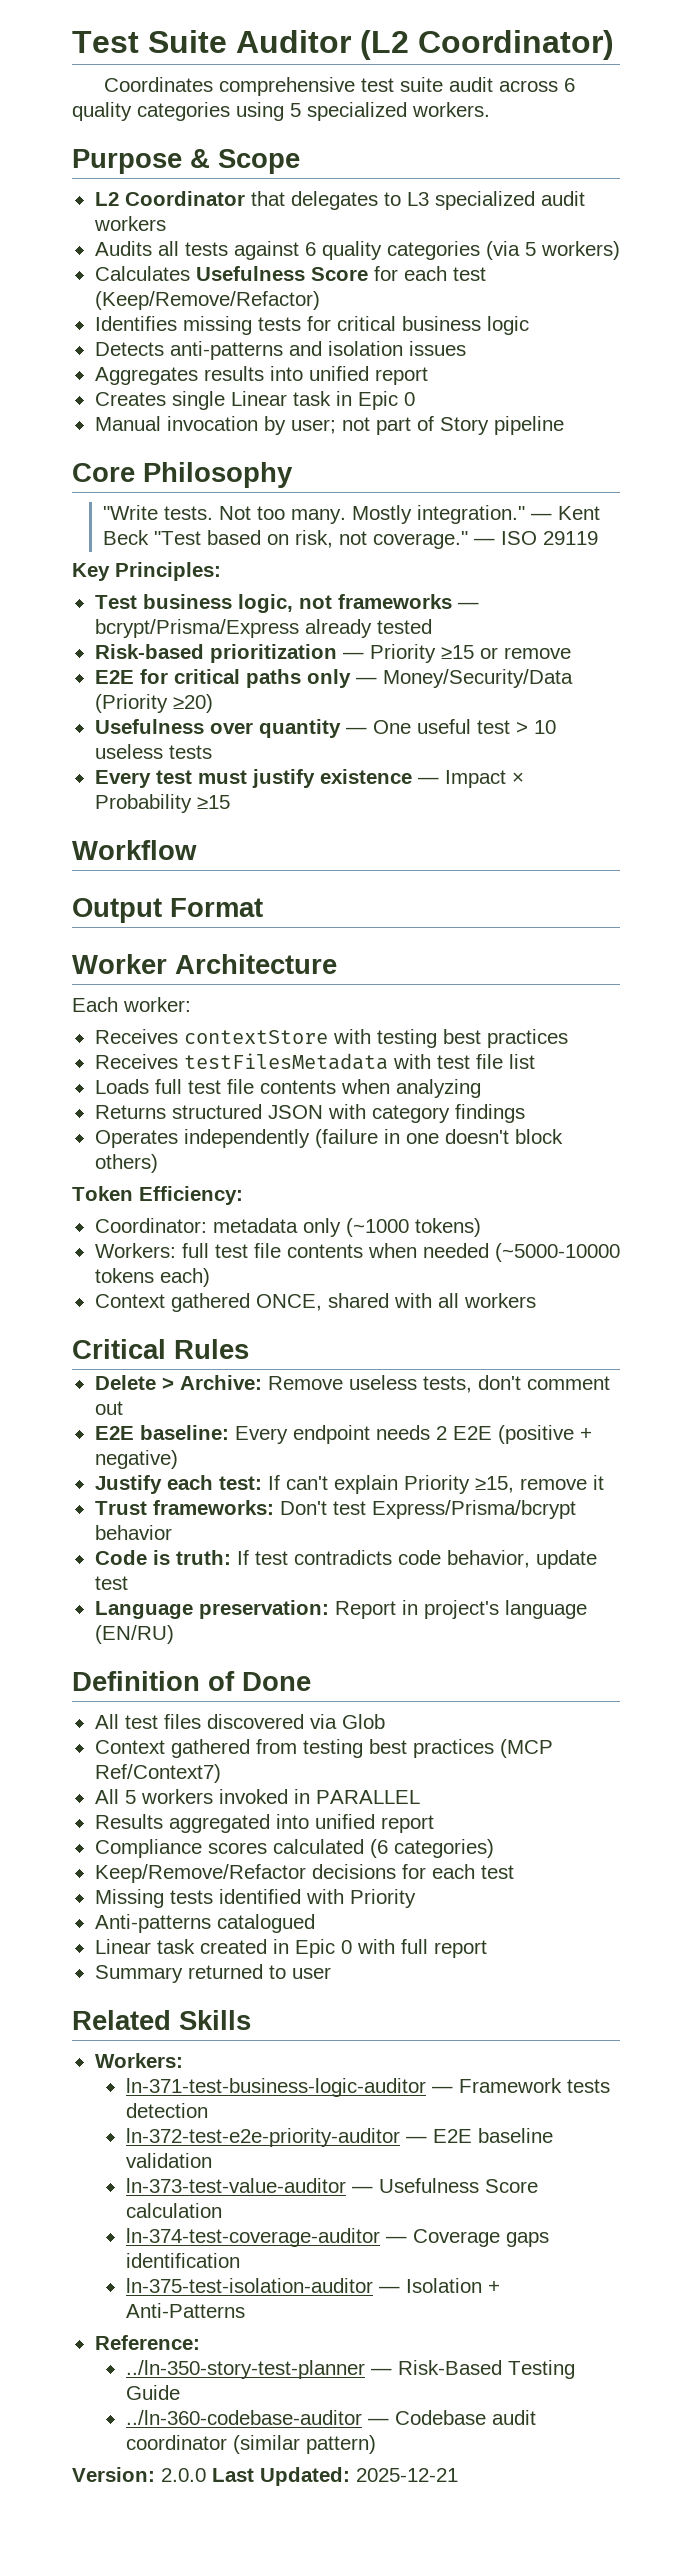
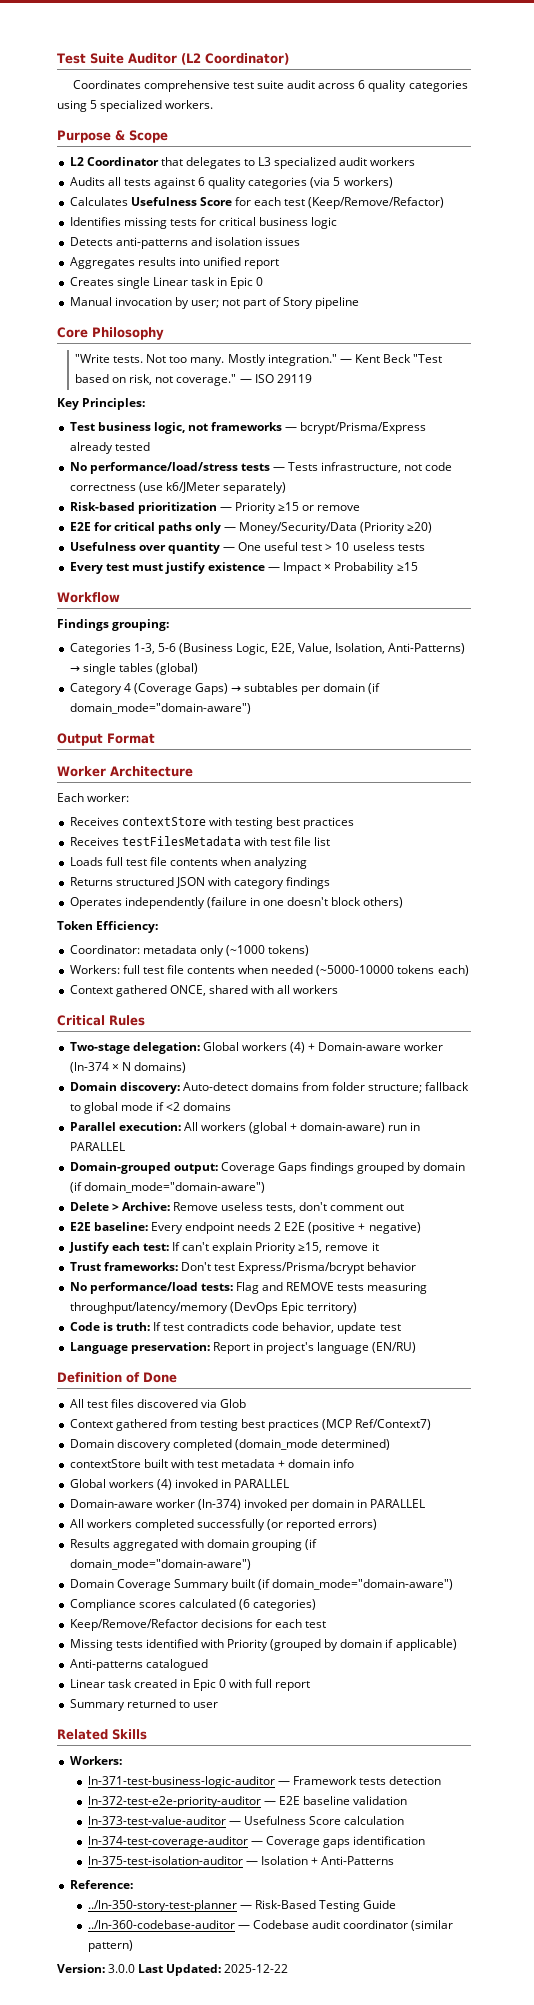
+ No performance/load/stress tests — Tests infrastructure, not code correctness (use k6/JMeter separately)
+ Findings grouping:
+ Categories 1-3, 5-6 (Business Logic, E2E, Value, Isolation, Anti-Patterns) → single tables (global)
+ Category 4 (Coverage Gaps) → subtables per domain (if domain_mode="domain-aware")
+ Two-stage delegation: Global workers (4) + Domain-aware worker (ln-374 × N domains)
+ Domain discovery: Auto-detect domains from folder structure; fallback to global mode if <2 domains
+ Parallel execution: All workers (global + domain-aware) run in PARALLEL
+ Domain-grouped output: Coverage Gaps findings grouped by domain (if domain_mode="domain-aware")
+ No performance/load tests: Flag and REMOVE tests measuring throughput/latency/memory (DevOps Epic territory)
- All 5 workers invoked in PARALLEL
- Results aggregated into unified report
+ Domain discovery completed (domain_mode determined)
+ contextStore built with test metadata + domain info
+ Global workers (4) invoked in PARALLEL
+ Domain-aware worker (ln-374) invoked per domain in PARALLEL
+ All workers completed successfully (or reported errors)
+ Results aggregated with domain grouping (if domain_mode="domain-aware")
+ Domain Coverage Summary built (if domain_mode="domain-aware")
- Missing tests identified with Priority
+ Missing tests identified with Priority (grouped by domain if applicable)
- Version: 2.0.0 Last Updated: 2025-12-21
+ Version: 3.0.0 Last Updated: 2025-12-22

